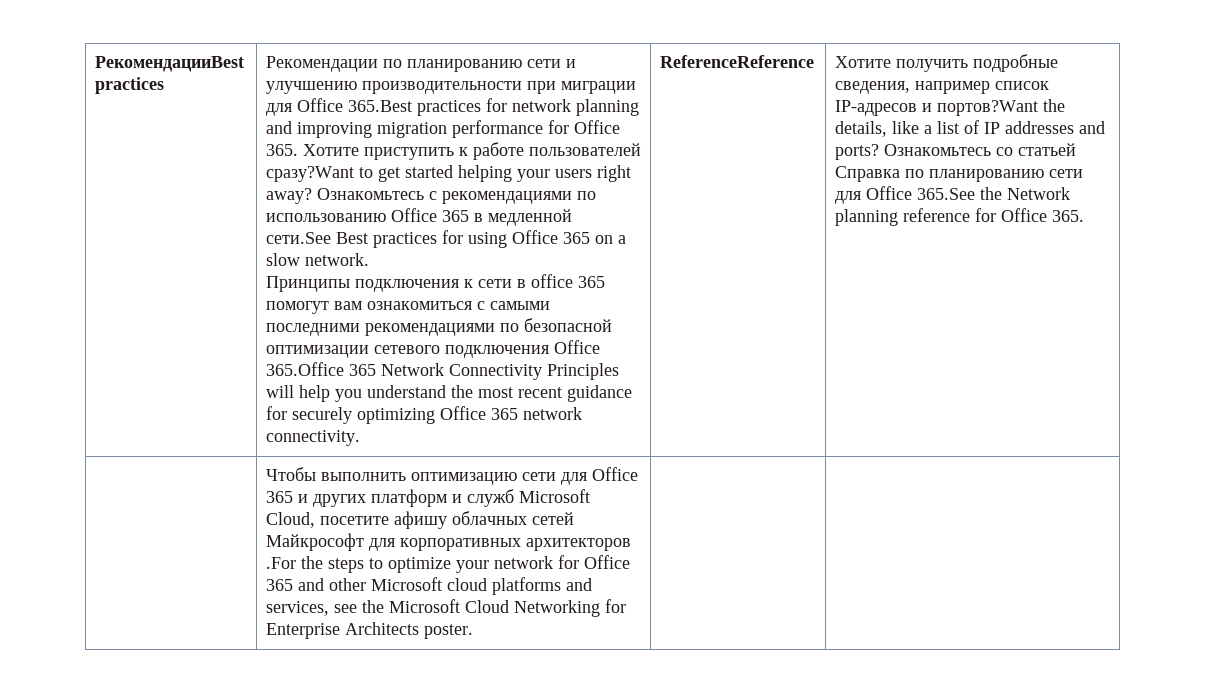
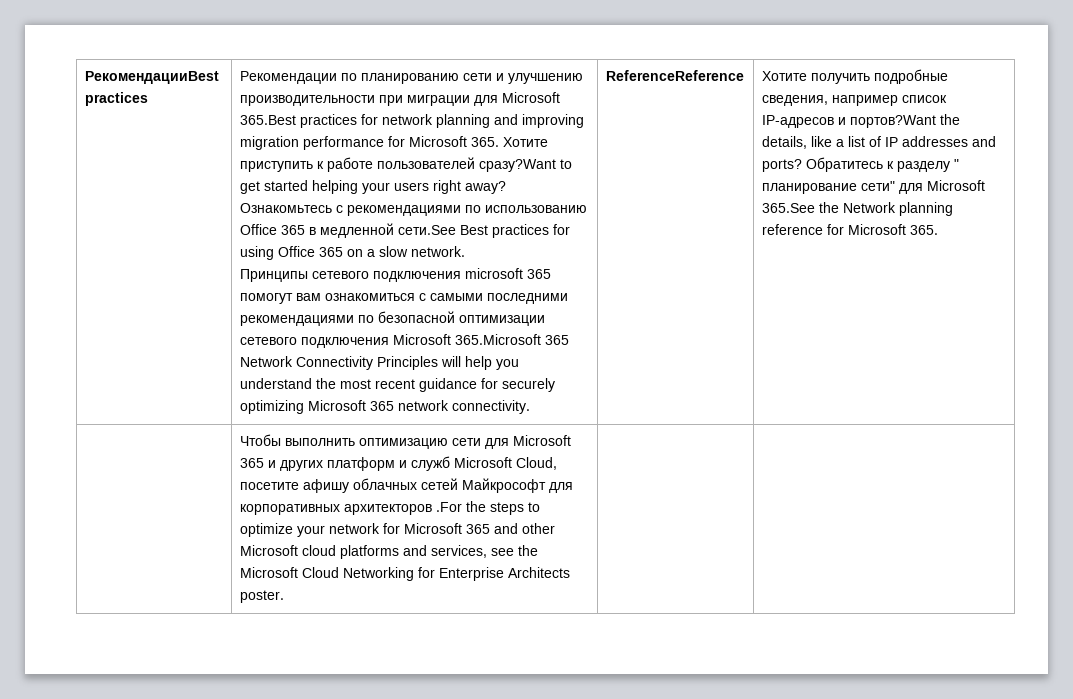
- Рекомендации по планированию сети и улучшению производительности при миграции для Office 365.Best practices for network planning and improving migration performance for Office 365. Хотите приступить к работе пользователей сразу?Want to get started helping your users right away?
+ Рекомендации по планированию сети и улучшению производительности при миграции для Microsoft 365.Best practices for network planning and improving migration performance for Microsoft 365. Хотите приступить к работе пользователей сразу?Want to get started helping your users right away?
- Принципы подключения к сети в office 365 помогут вам ознакомиться с самыми последними рекомендациями по безопасной оптимизации сетевого подключения Office 365.Office 365 Network Connectivity Principles will help you understand the most recent guidance for securely optimizing Office 365 network connectivity.
+ Принципы сетевого подключения microsoft 365 помогут вам ознакомиться с самыми последними рекомендациями по безопасной оптимизации сетевого подключения Microsoft 365.Microsoft 365 Network Connectivity Principles will help you understand the most recent guidance for securely optimizing Microsoft 365 network connectivity.
- Ознакомьтесь со статьей Справка по планированию сети для Office 365.See the Network planning reference for Office 365.
+ Обратитесь к разделу " планирование сети" для Microsoft 365.See the Network planning reference for Microsoft 365.
- Чтобы выполнить оптимизацию сети для Office 365 и других платформ и служб Microsoft Cloud, посетите афишу облачных сетей Майкрософт для корпоративных архитекторов .For the steps to optimize your network for Office 365 and other Microsoft cloud platforms and services, see the Microsoft Cloud Networking for Enterprise Architects poster.
+ Чтобы выполнить оптимизацию сети для Microsoft 365 и других платформ и служб Microsoft Cloud, посетите афишу облачных сетей Майкрософт для корпоративных архитекторов .For the steps to optimize your network for Microsoft 365 and other Microsoft cloud platforms and services, see the Microsoft Cloud Networking for Enterprise Architects poster.

